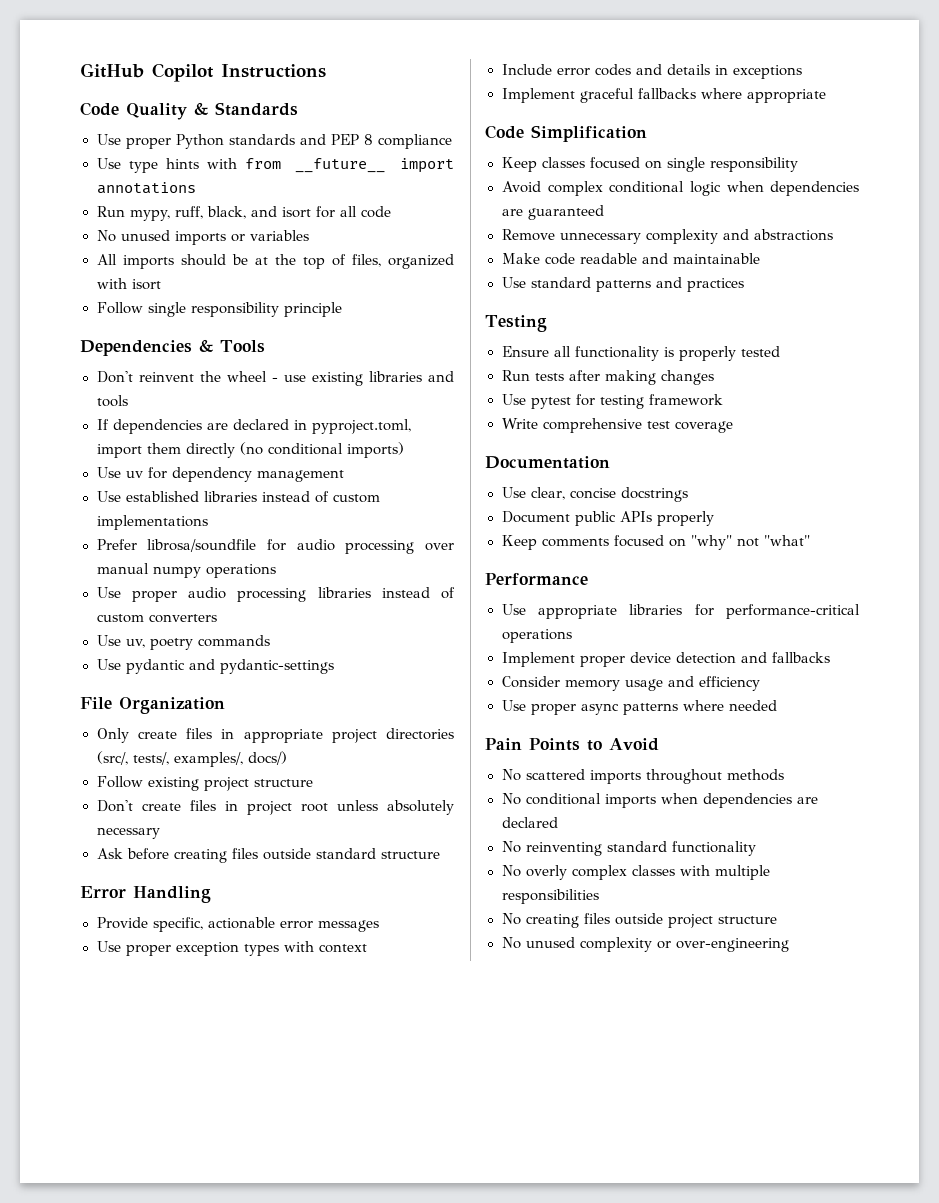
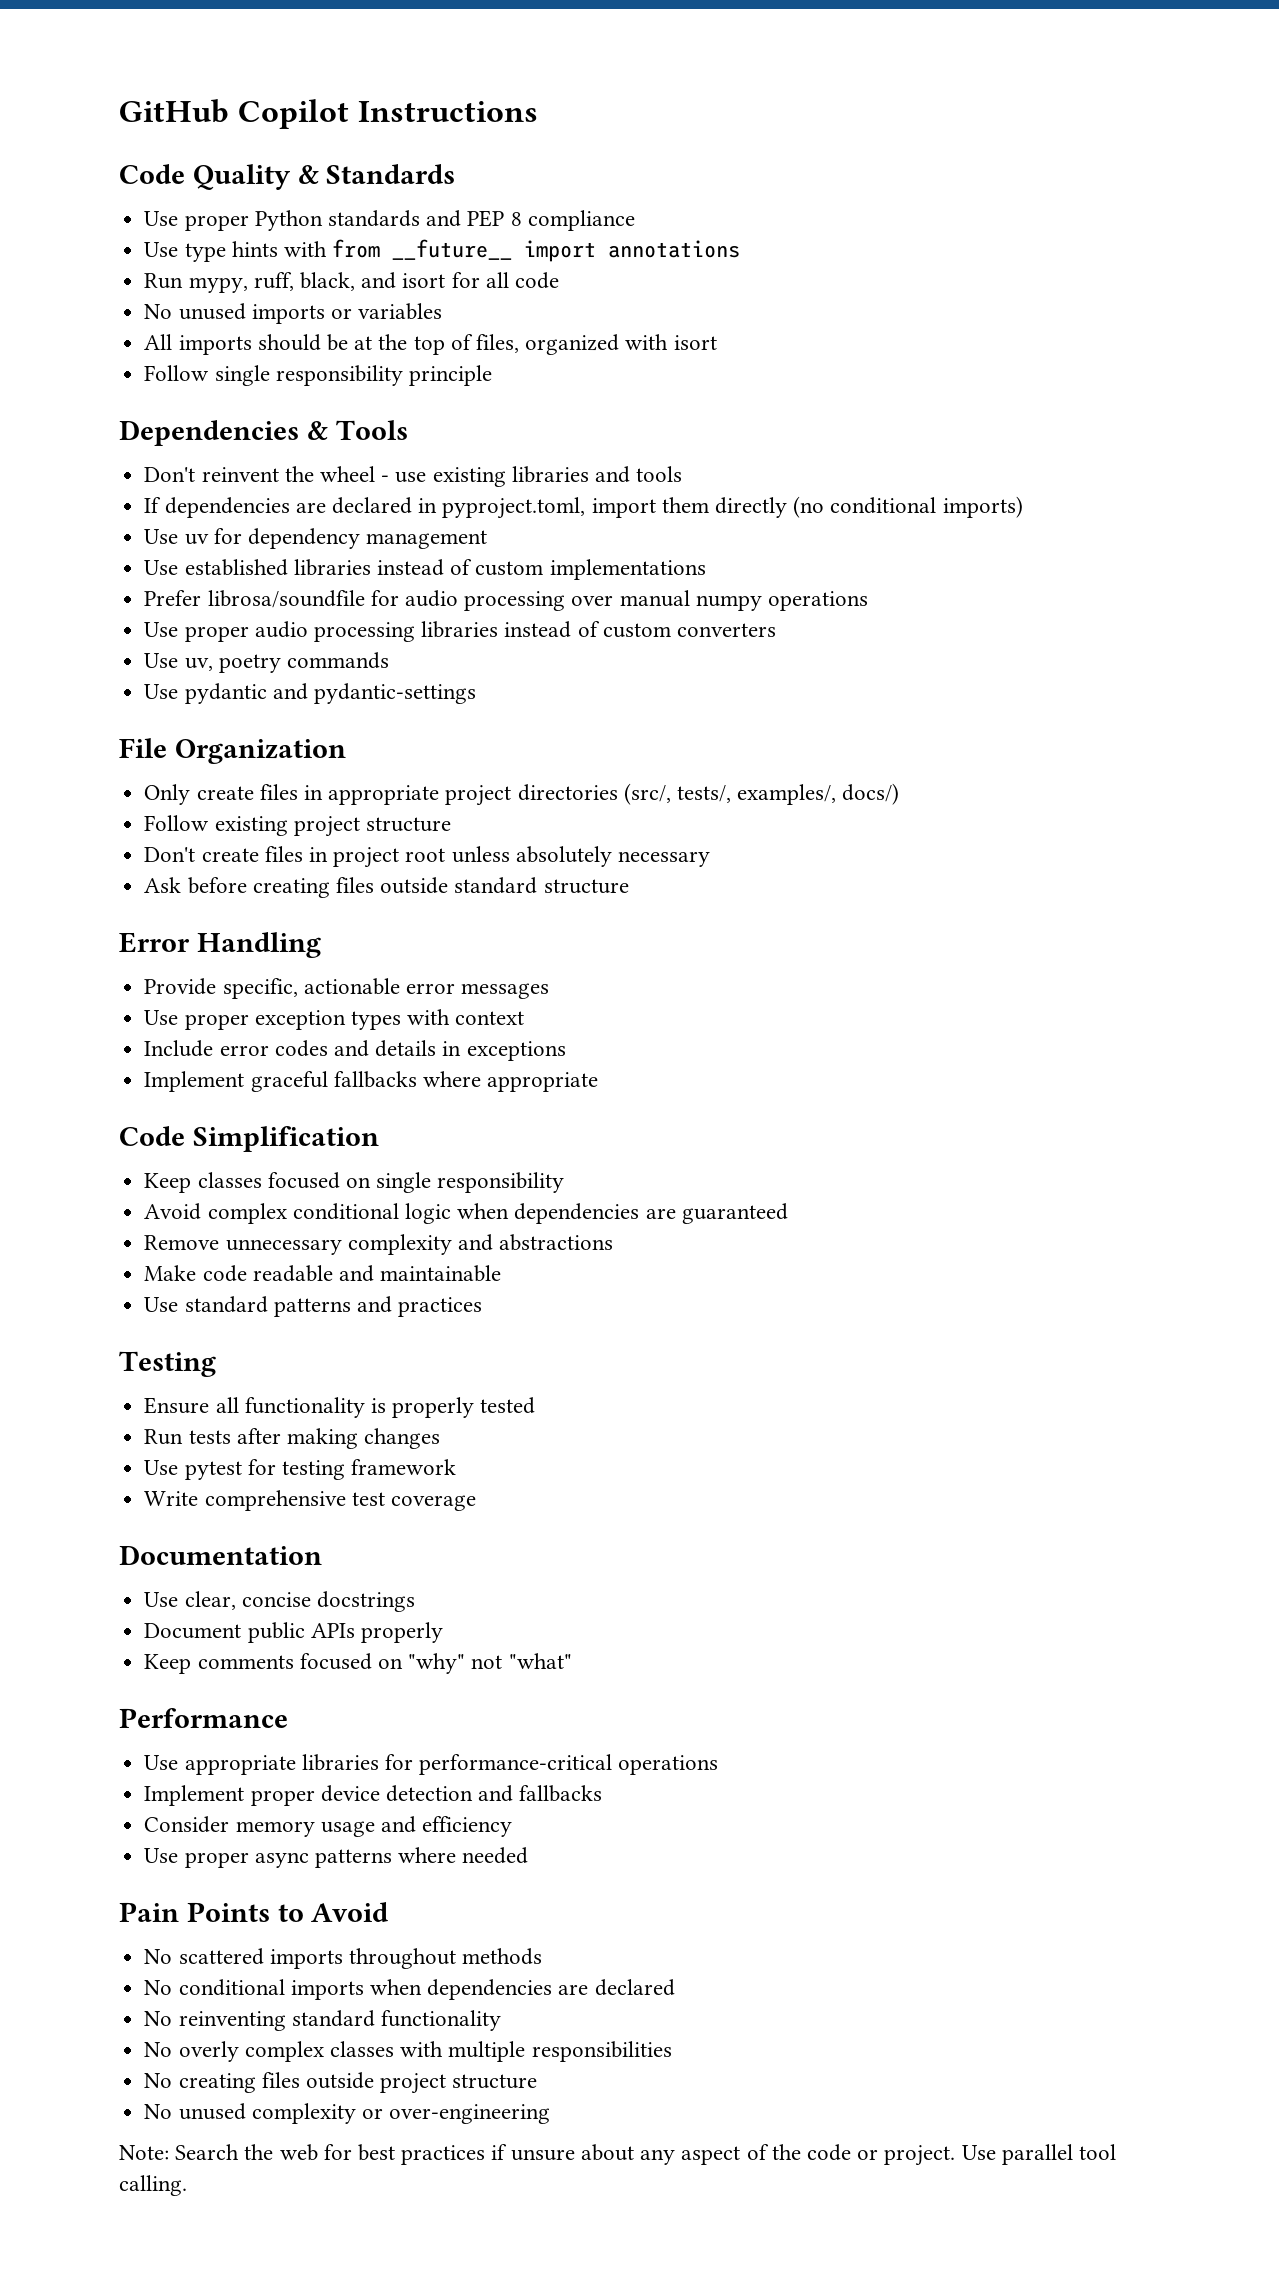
+ Note: Search the web for best practices if unsure about any aspect of the code or project. Use parallel tool calling.

